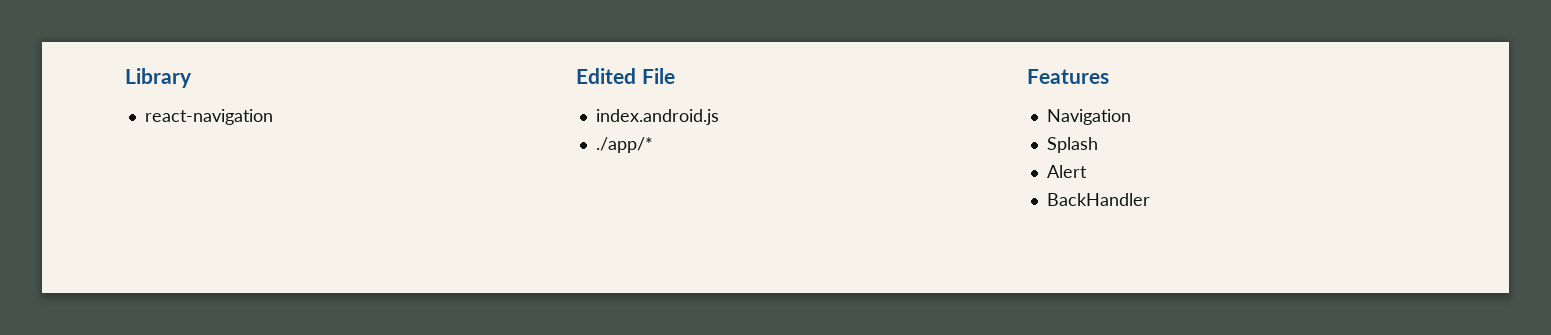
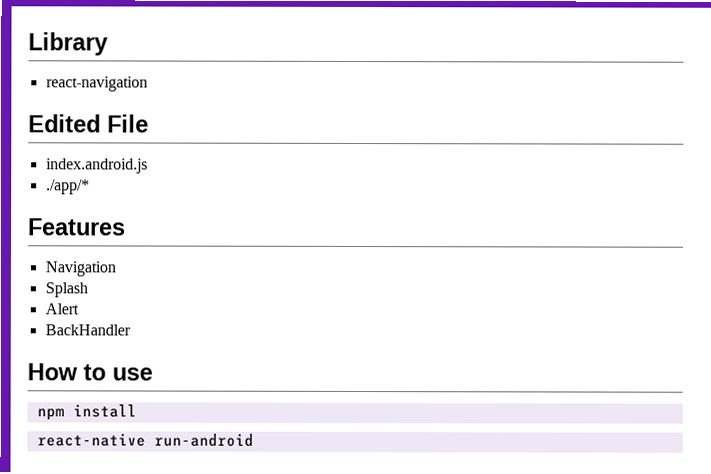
+ How to use
+ npm install
+ react-native run-android

